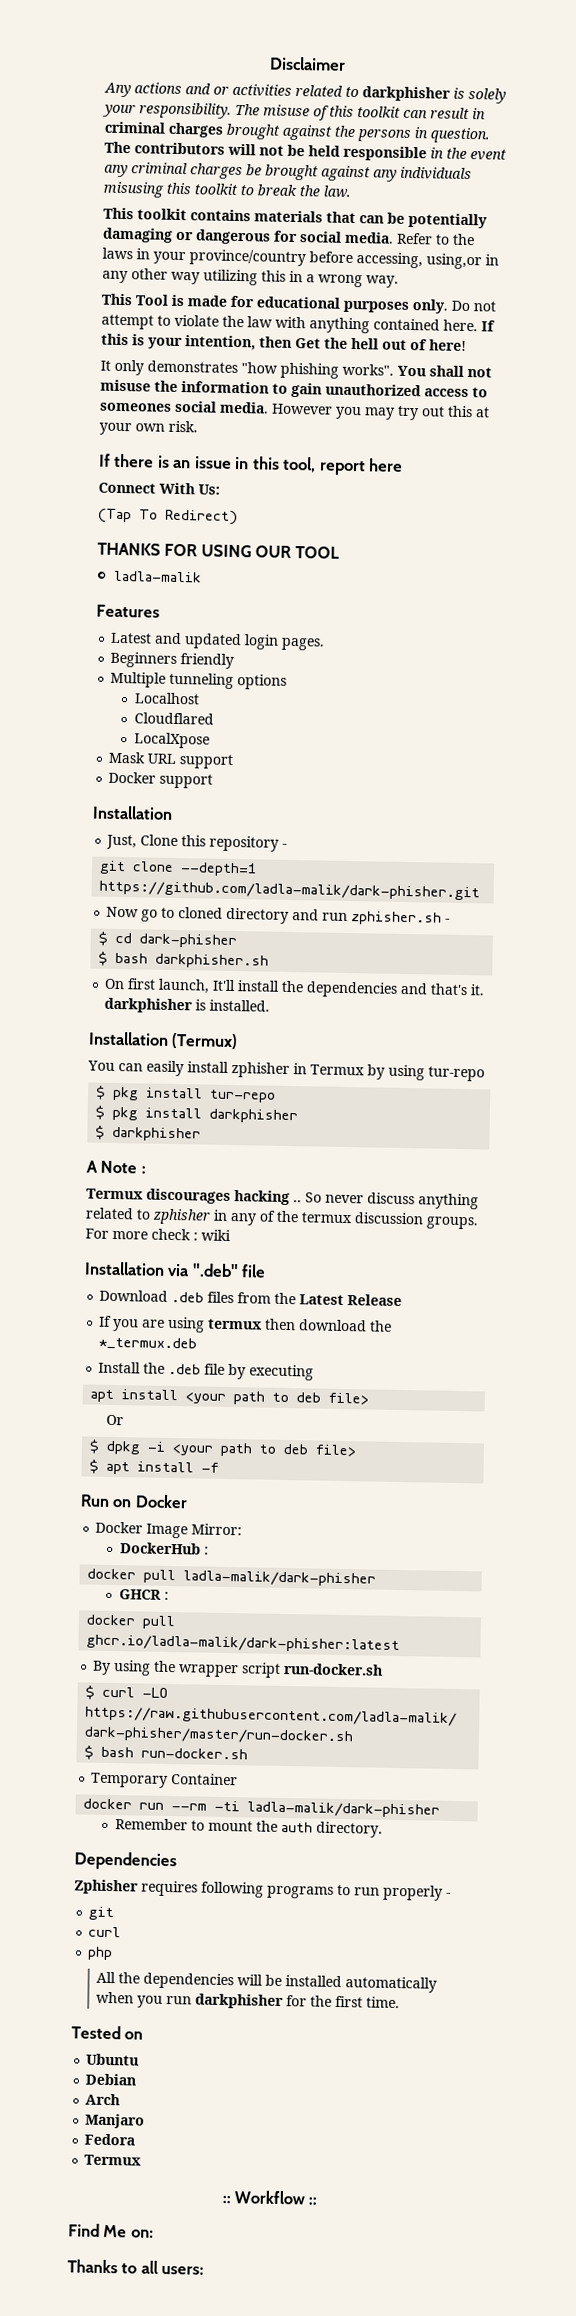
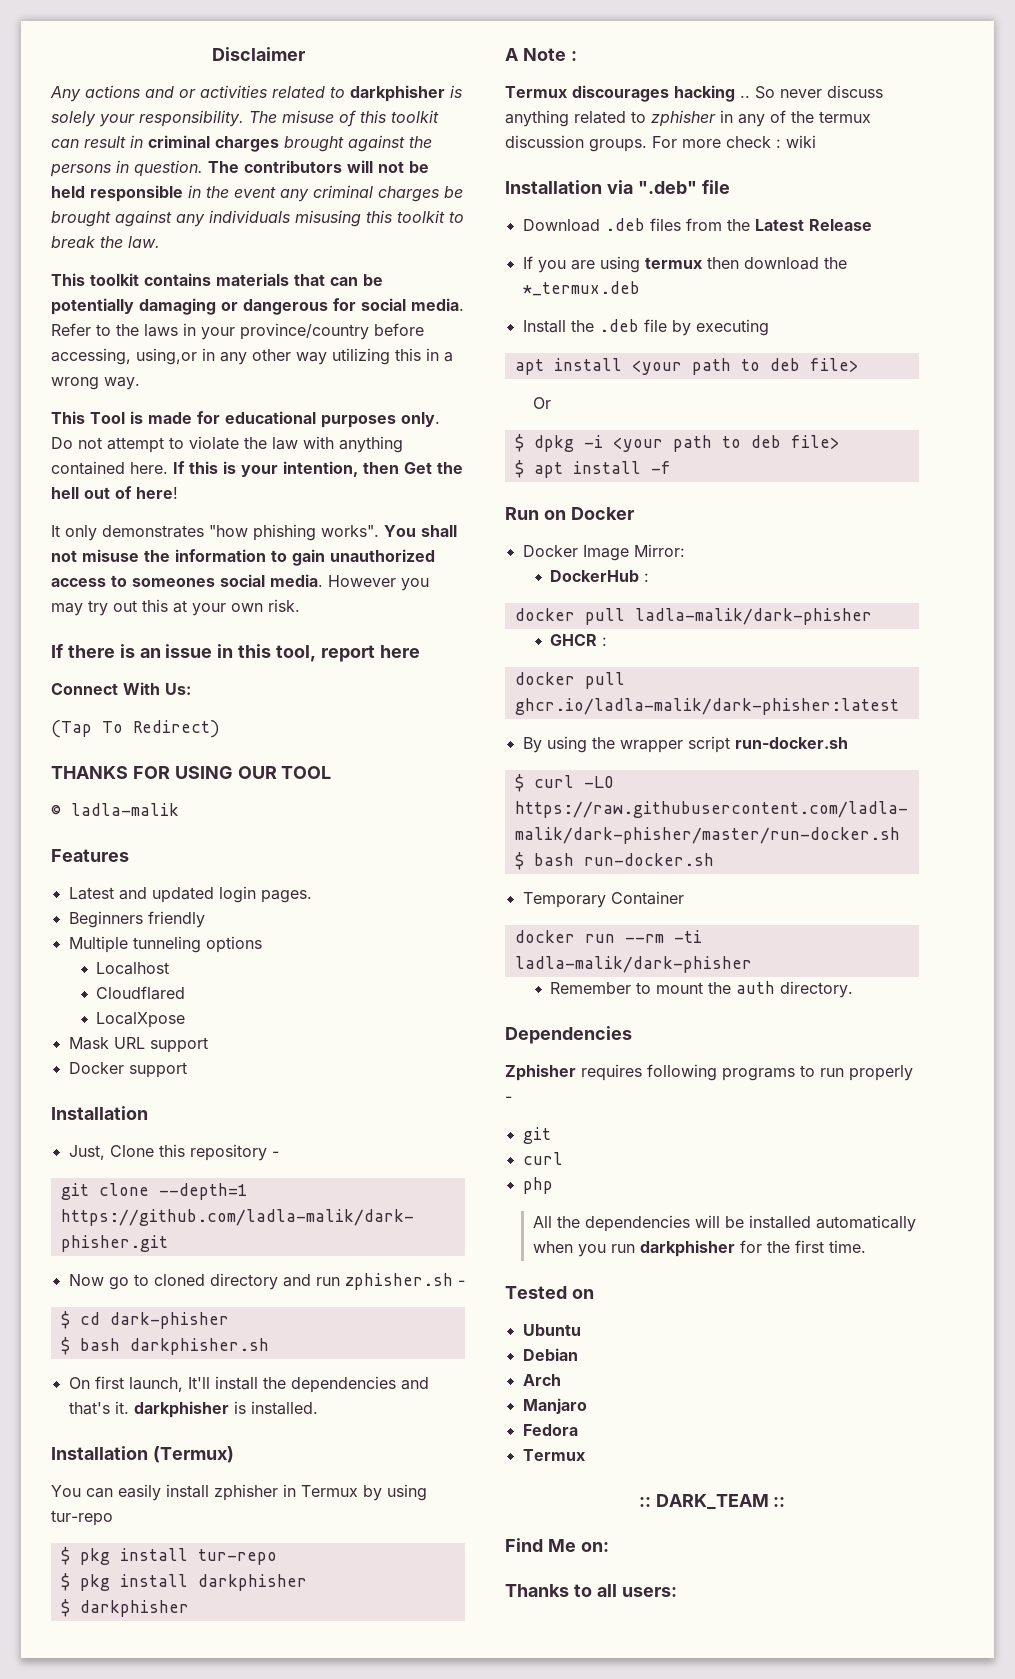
- :: Workflow ::
+ :: DARK_TEAM ::

